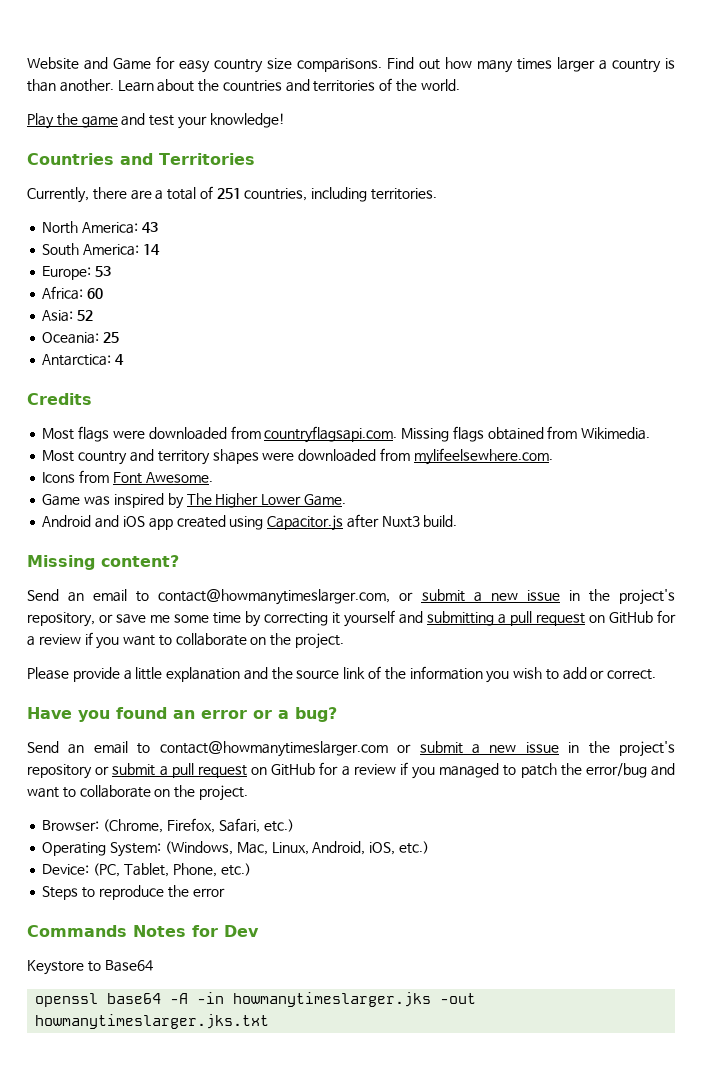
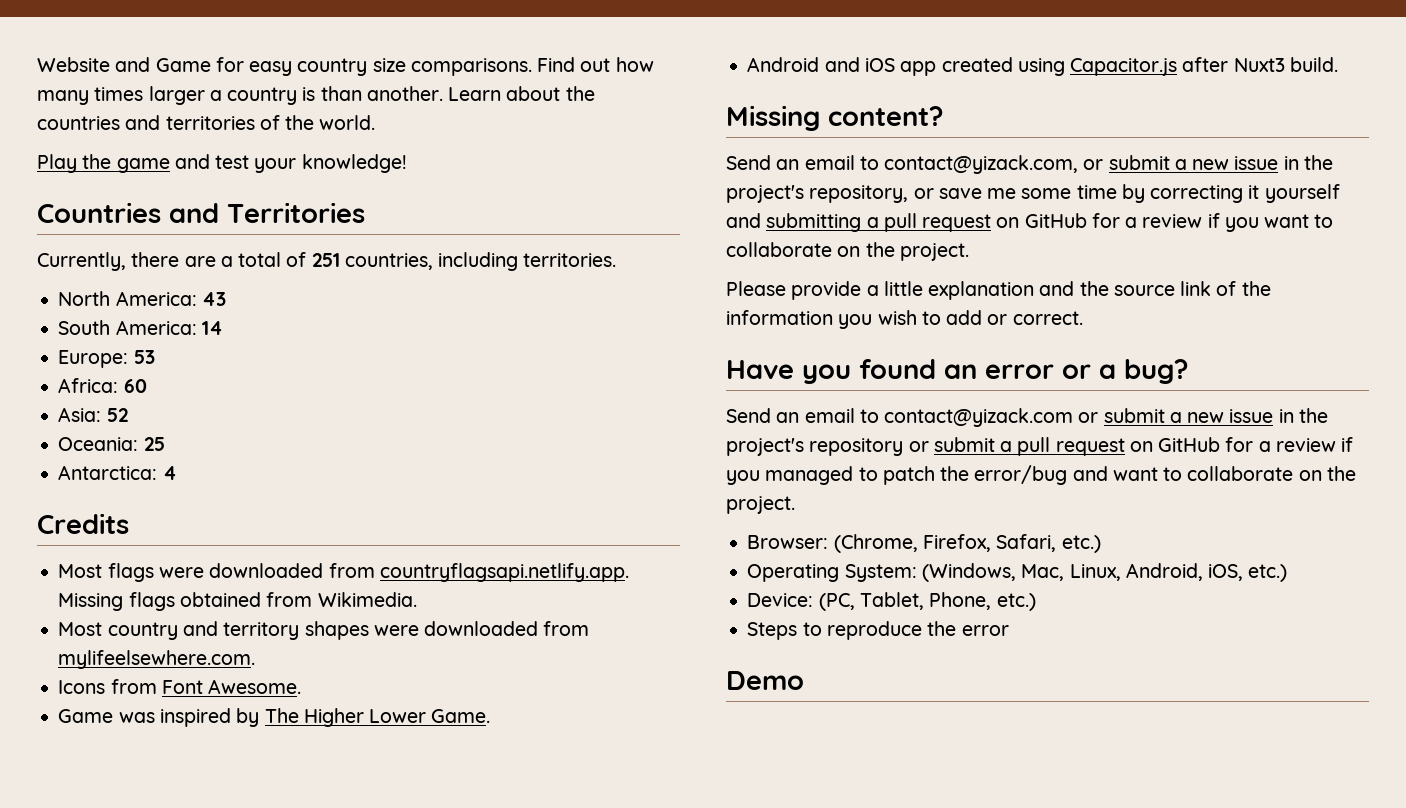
- Most flags were downloaded from countryflagsapi.com. Missing flags obtained from Wikimedia.
+ Most flags were downloaded from countryflagsapi.netlify.app. Missing flags obtained from Wikimedia.
- Send an email to contact@howmanytimeslarger.com, or submit a new issue in the project's repository, or save me some time by correcting it yourself and submitting a pull request on GitHub for a review if you want to collaborate on the project.
+ Send an email to contact@yizack.com, or submit a new issue in the project's repository, or save me some time by correcting it yourself and submitting a pull request on GitHub for a review if you want to collaborate on the project.
- Send an email to contact@howmanytimeslarger.com or submit a new issue in the project's repository or submit a pull request on GitHub for a review if you managed to patch the error/bug and want to collaborate on the project.
+ Send an email to contact@yizack.com or submit a new issue in the project's repository or submit a pull request on GitHub for a review if you managed to patch the error/bug and want to collaborate on the project.
- Commands Notes for Dev
- Keystore to Base64
- openssl base64 -A -in howmanytimeslarger.jks -out howmanytimeslarger.jks.txt
+ Demo

